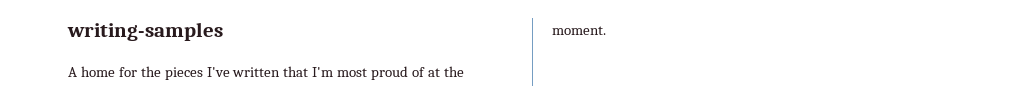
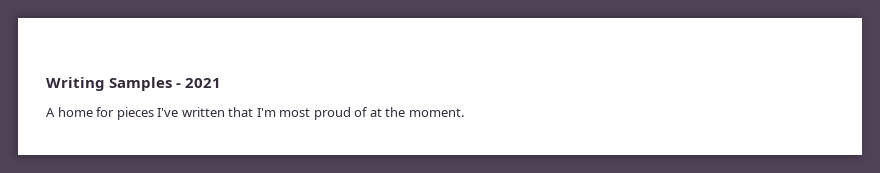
- writing-samples
+ Writing Samples - 2021
- A home for the pieces I've written that I'm most proud of at the moment.
+ A home for pieces I've written that I'm most proud of at the moment.

